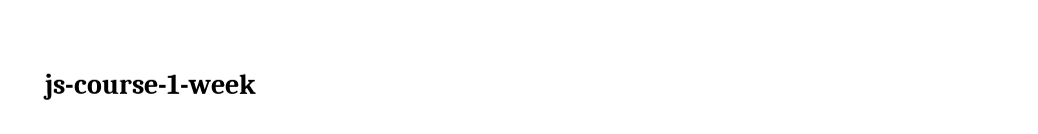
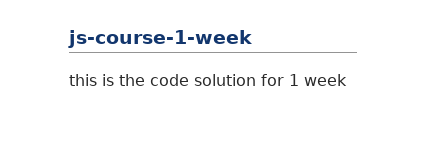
+ this is the code solution for 1 week

